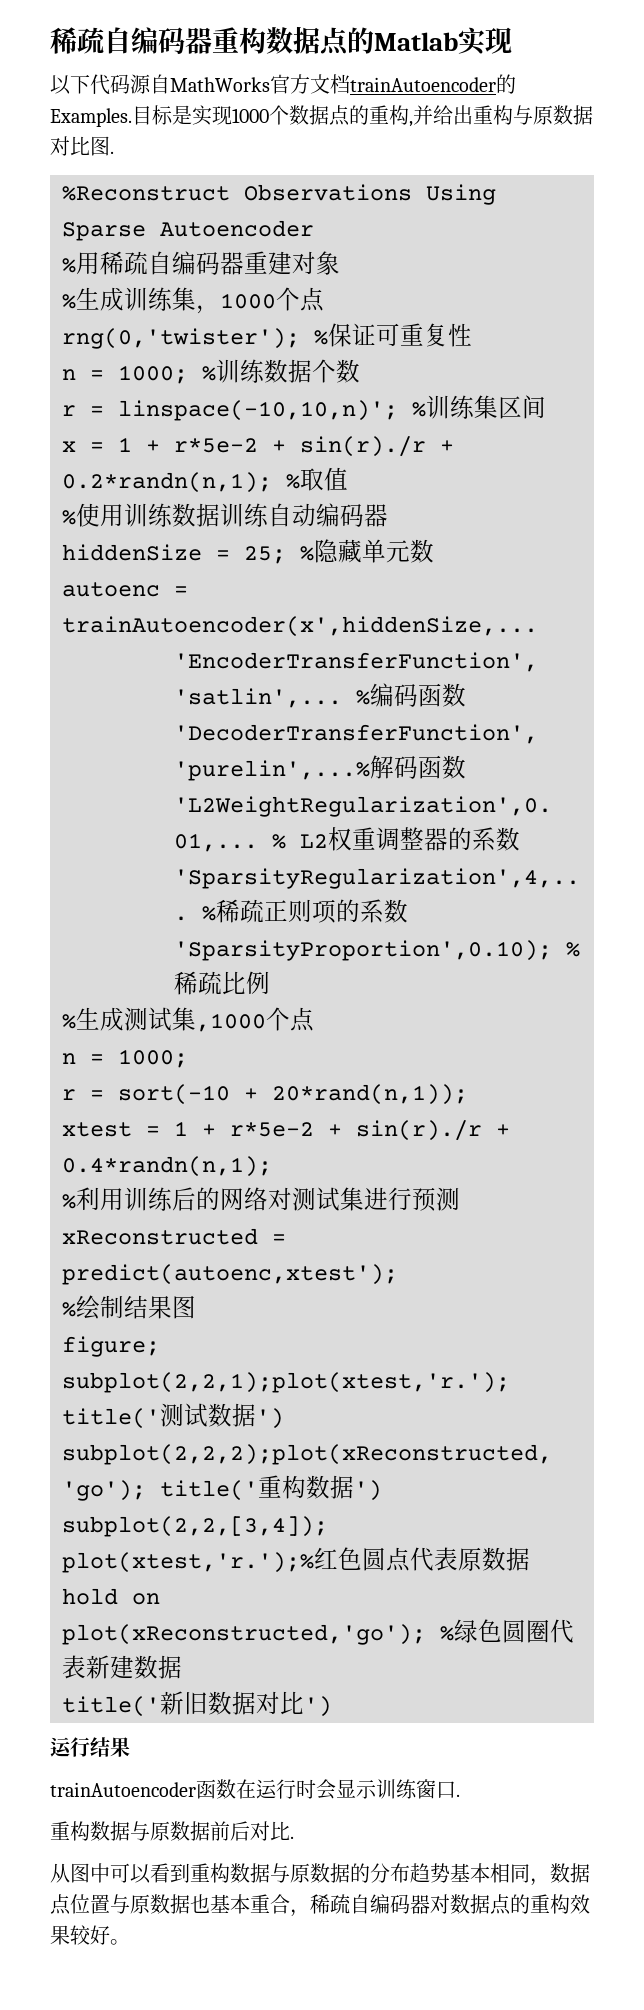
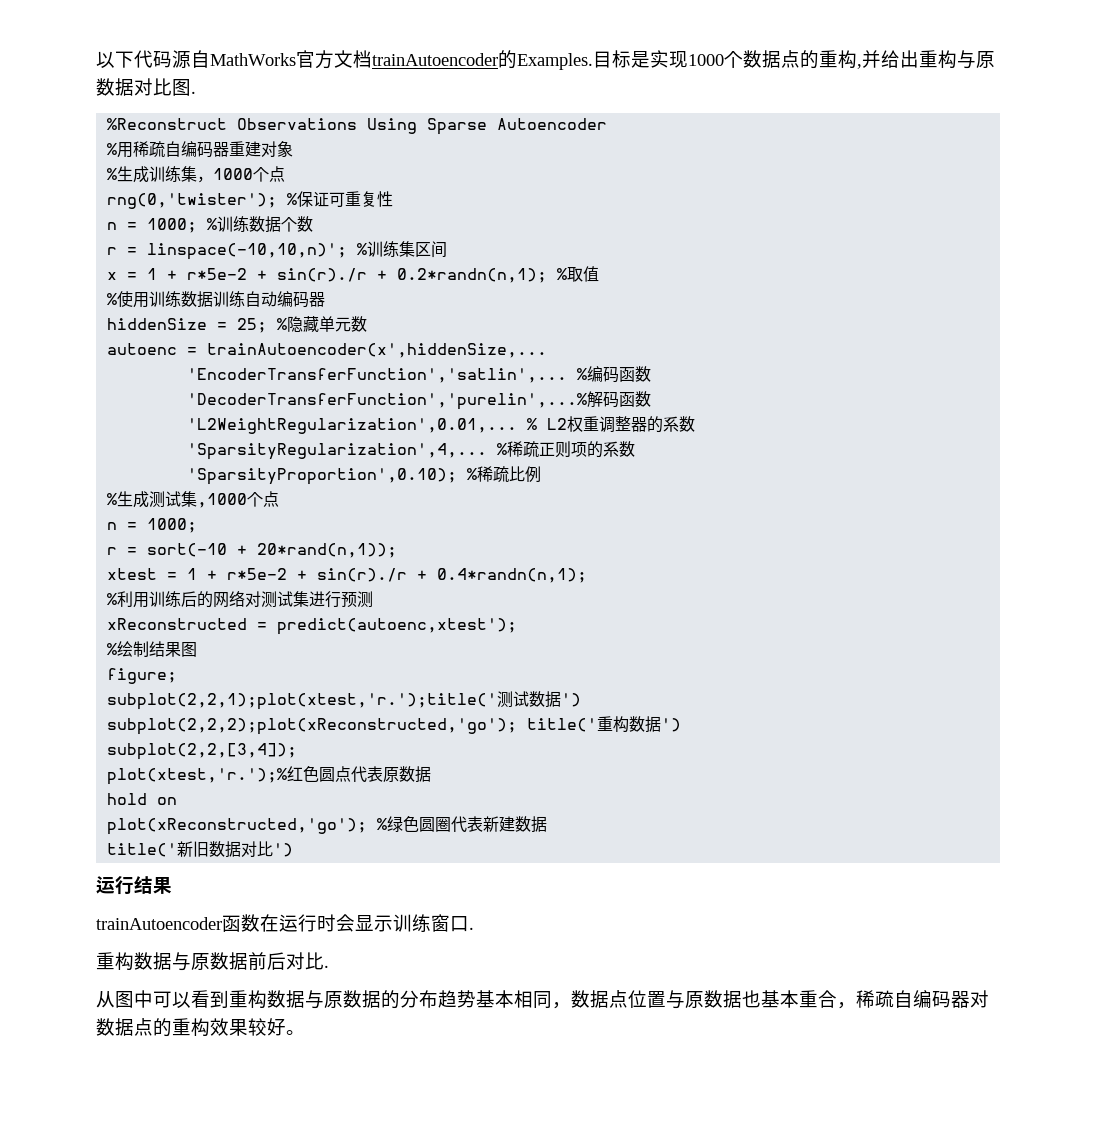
- 稀疏自编码器重构数据点的Matlab实现

